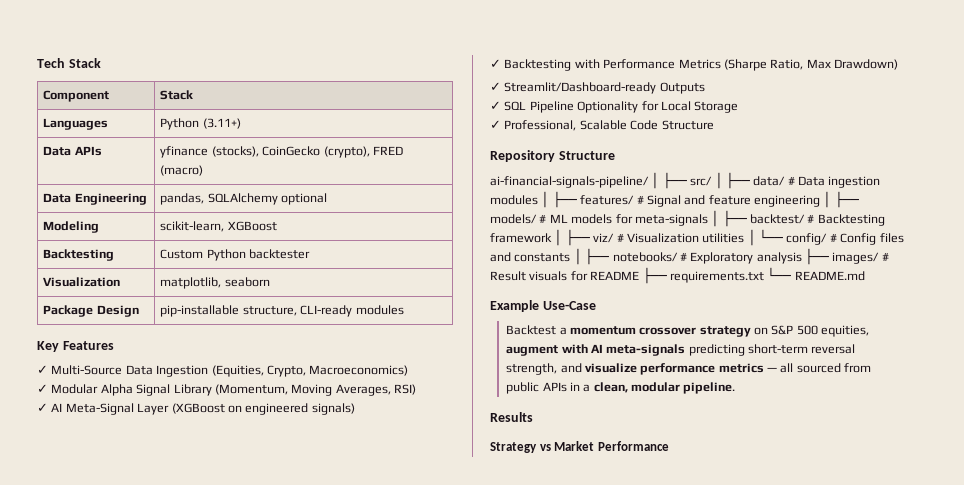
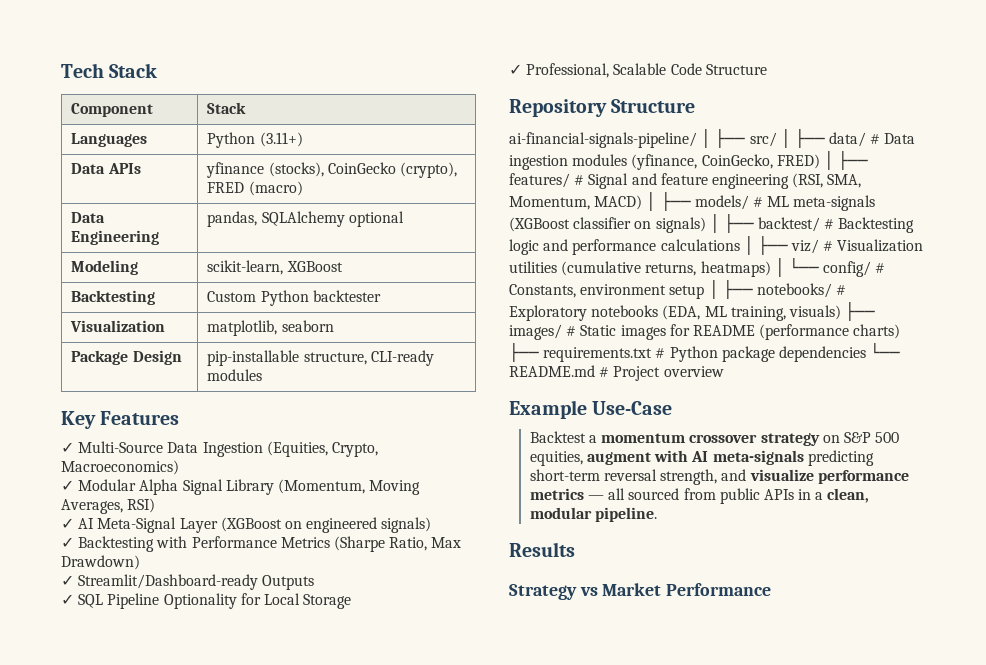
- ai-financial-signals-pipeline/ │ ├── src/ │ ├── data/ # Data ingestion modules │ ├── features/ # Signal and feature engineering │ ├── models/ # ML models for meta-signals │ ├── backtest/ # Backtesting framework │ ├── viz/ # Visualization utilities │ └── config/ # Config files and constants │ ├── notebooks/ # Exploratory analysis ├── images/ # Result visuals for README ├── requirements.txt └── README.md
+ ai-financial-signals-pipeline/ │ ├── src/ │ ├── data/ # Data ingestion modules (yfinance, CoinGecko, FRED) │ ├── features/ # Signal and feature engineering (RSI, SMA, Momentum, MACD) │ ├── models/ # ML meta-signals (XGBoost classifier on signals) │ ├── backtest/ # Backtesting logic and performance calculations │ ├── viz/ # Visualization utilities (cumulative returns, heatmaps) │ └── config/ # Constants, environment setup │ ├── notebooks/ # Exploratory notebooks (EDA, ML training, visuals) ├── images/ # Static images for README (performance charts) ├── requirements.txt # Python package dependencies └── README.md # Project overview

